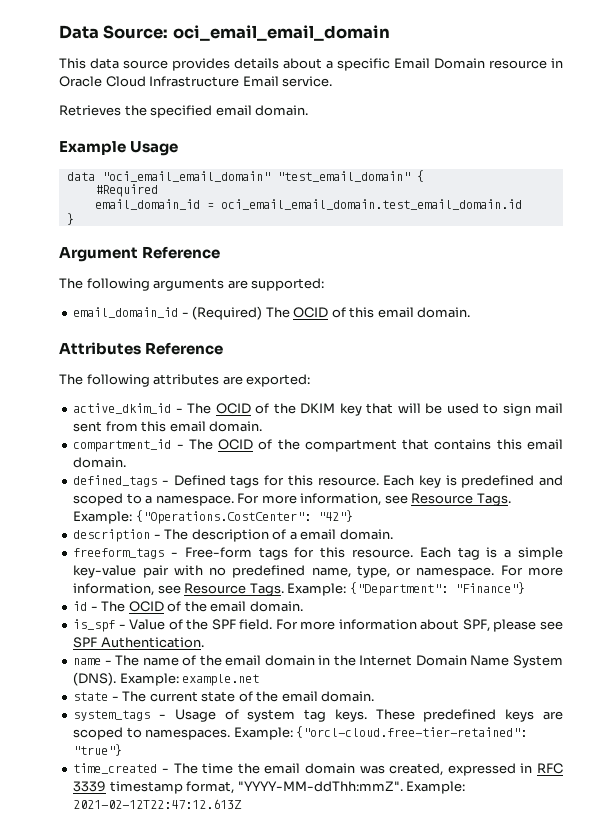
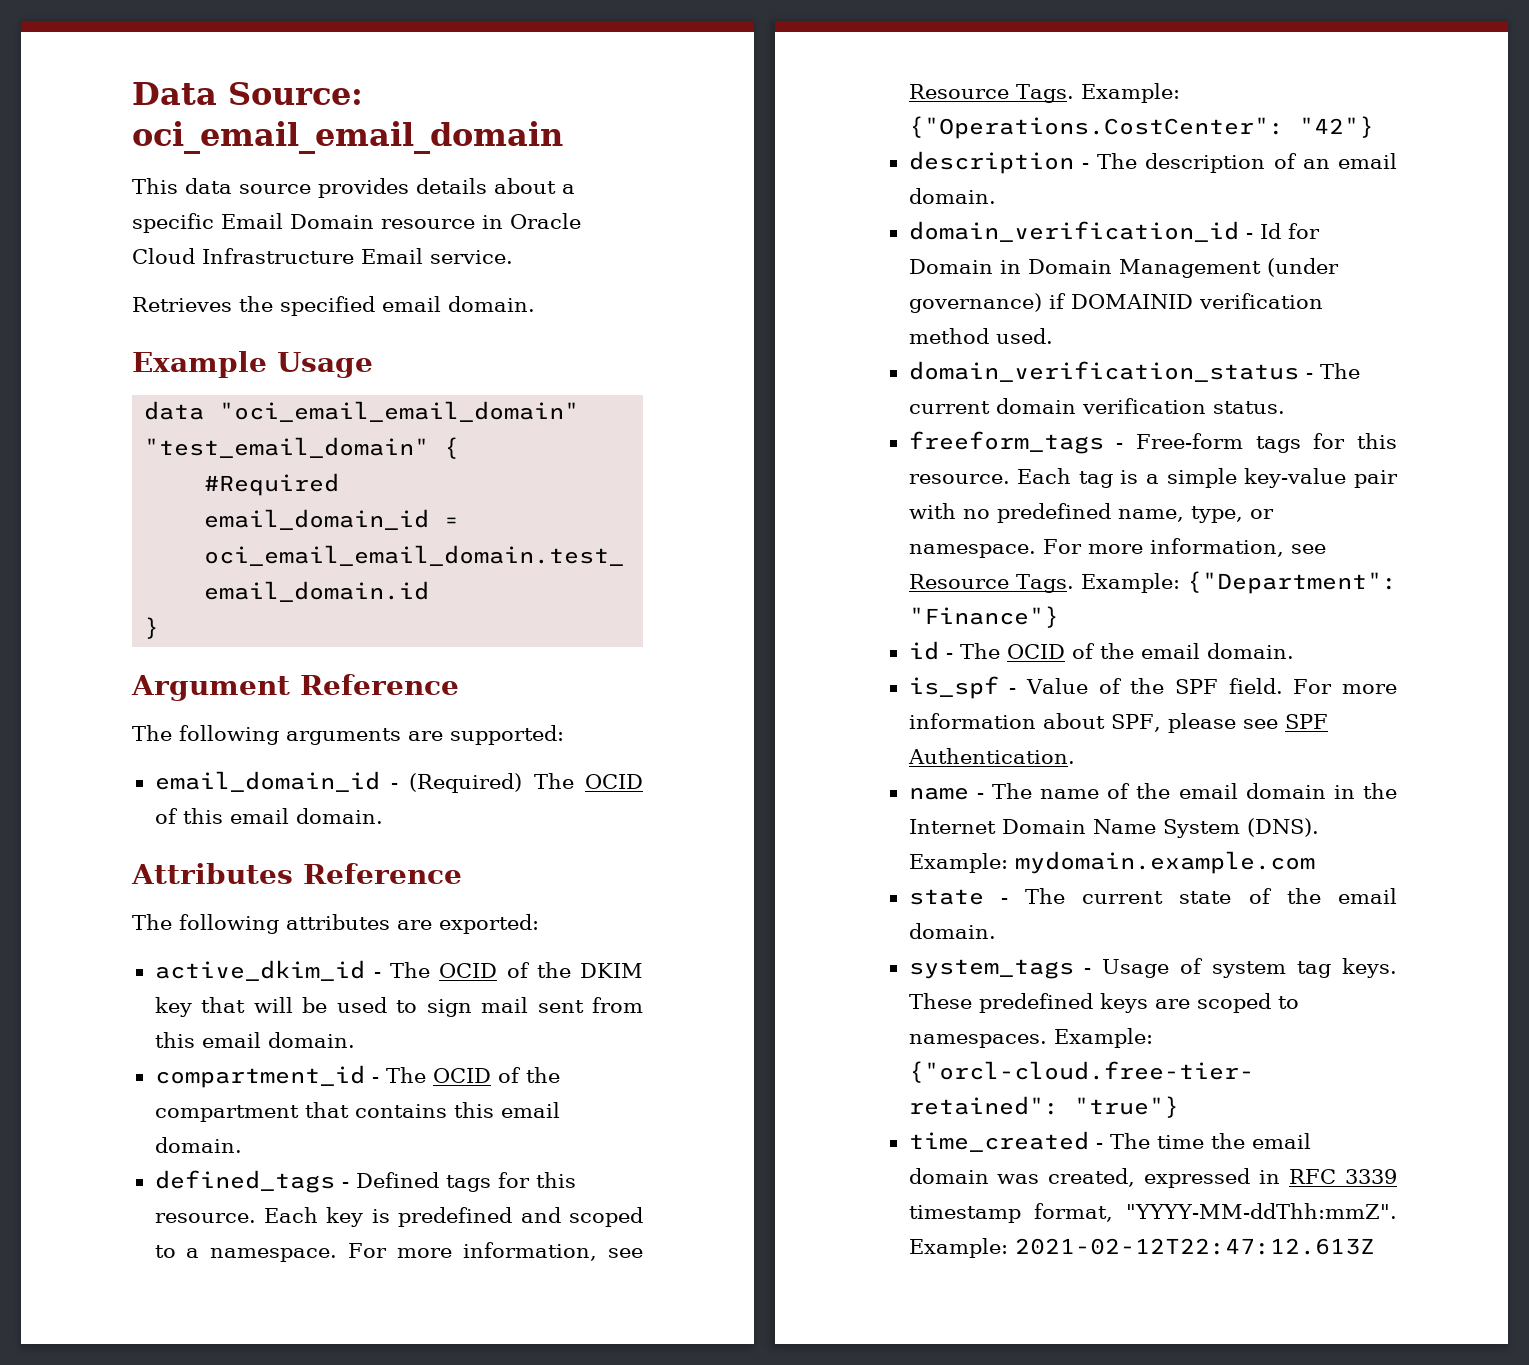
- description - The description of a email domain.
+ description - The description of an email domain.
+ domain_verification_id - Id for Domain in Domain Management (under governance) if DOMAINID verification method used.
+ domain_verification_status - The current domain verification status.
- Example: example.net
+ Example: mydomain.example.com

